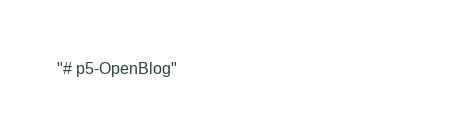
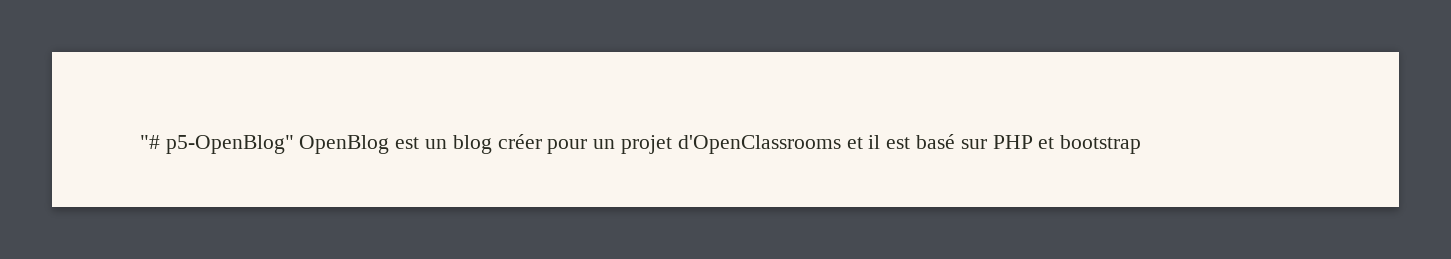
- "# p5-OpenBlog"
+ "# p5-OpenBlog" OpenBlog est un blog créer pour un projet d'OpenClassrooms et il est basé sur PHP et bootstrap

